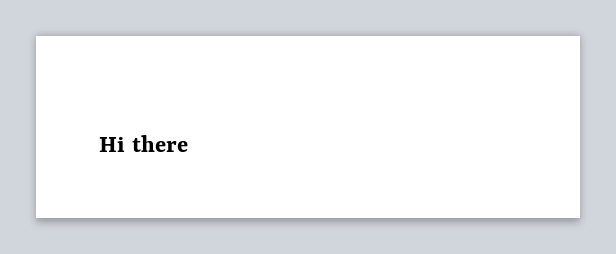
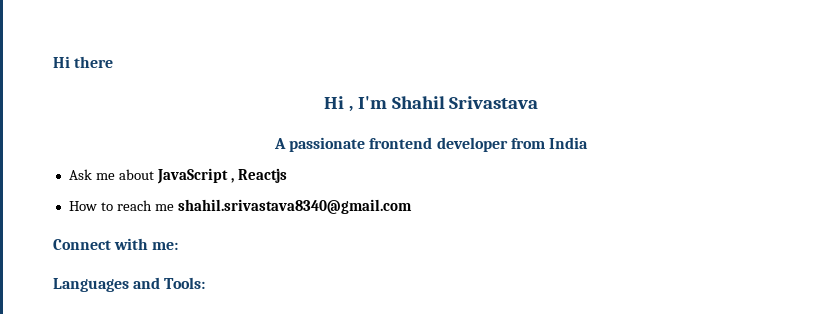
+ Hi , I'm Shahil Srivastava
+ A passionate frontend developer from India
+ Ask me about JavaScript , Reactjs
+ How to reach me shahil.srivastava8340@gmail.com
+ Connect with me:
+ Languages and Tools:

